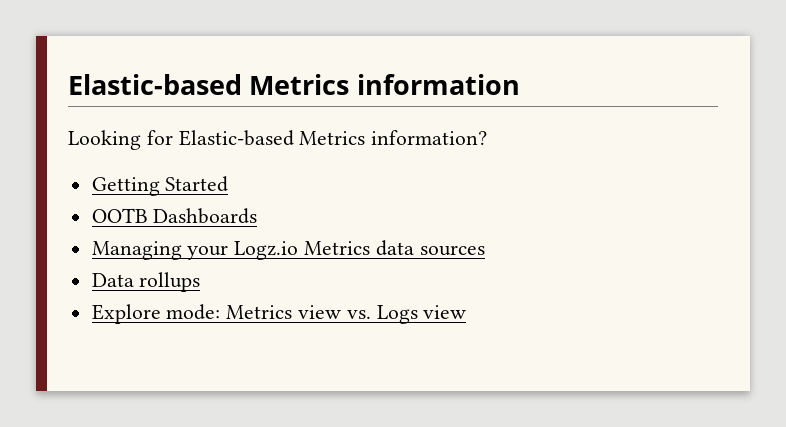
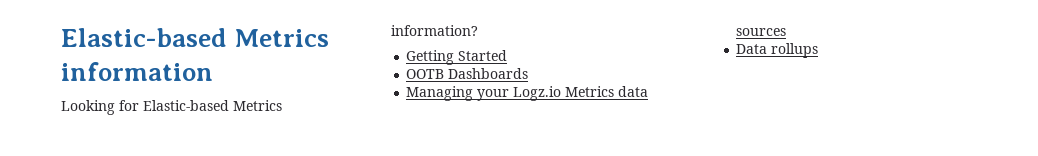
- Explore mode: Metrics view vs. Logs view

